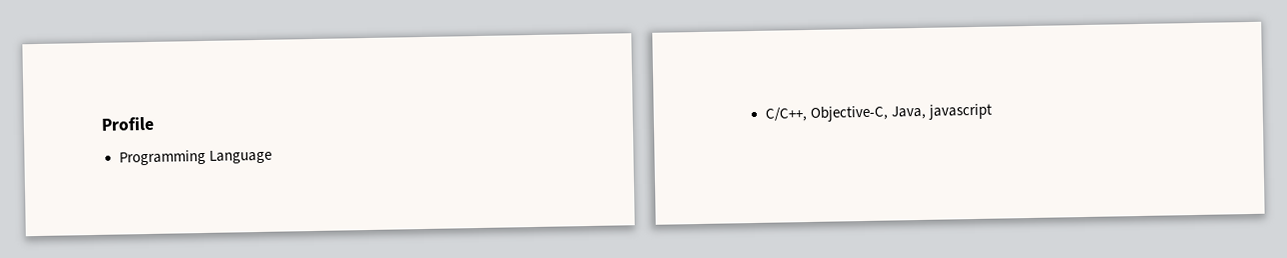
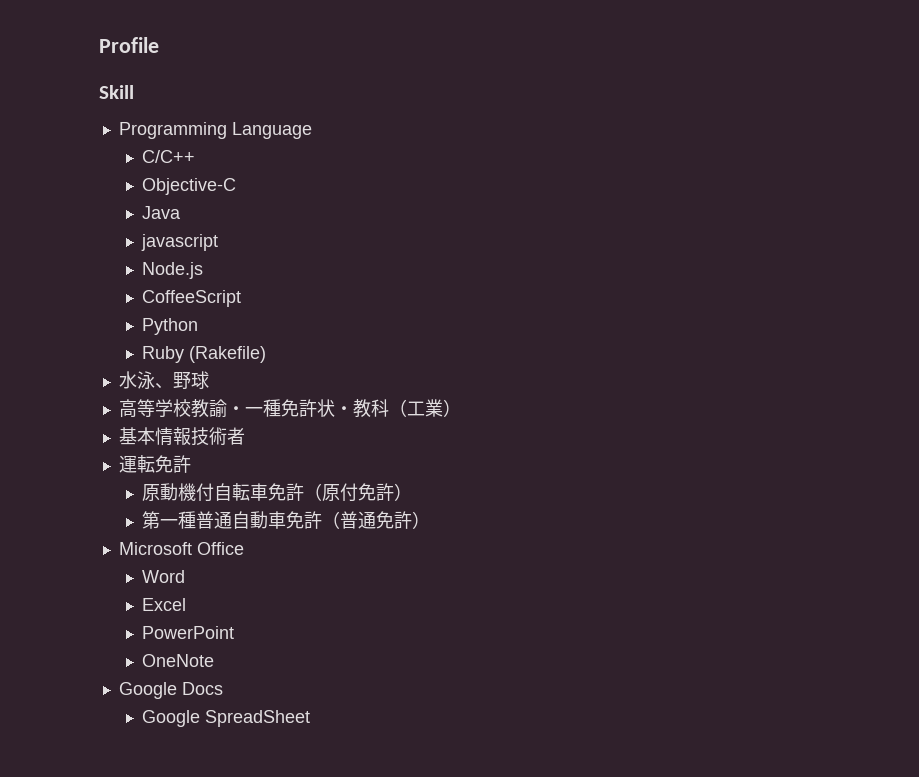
+ Skill
- C/C++, Objective-C, Java, javascript
+ C/C++
+ Objective-C
+ Java
+ javascript
+ Node.js
+ CoffeeScript
+ Python
+ Ruby (Rakefile)
+ 水泳、野球
+ 高等学校教諭・一種免許状・教科（工業）
+ 基本情報技術者
+ 運転免許
+ 原動機付自転車免許（原付免許）
+ 第一種普通自動車免許（普通免許）
+ Microsoft Office
+ Word
+ Excel
+ PowerPoint
+ OneNote
+ Google Docs
+ Google SpreadSheet

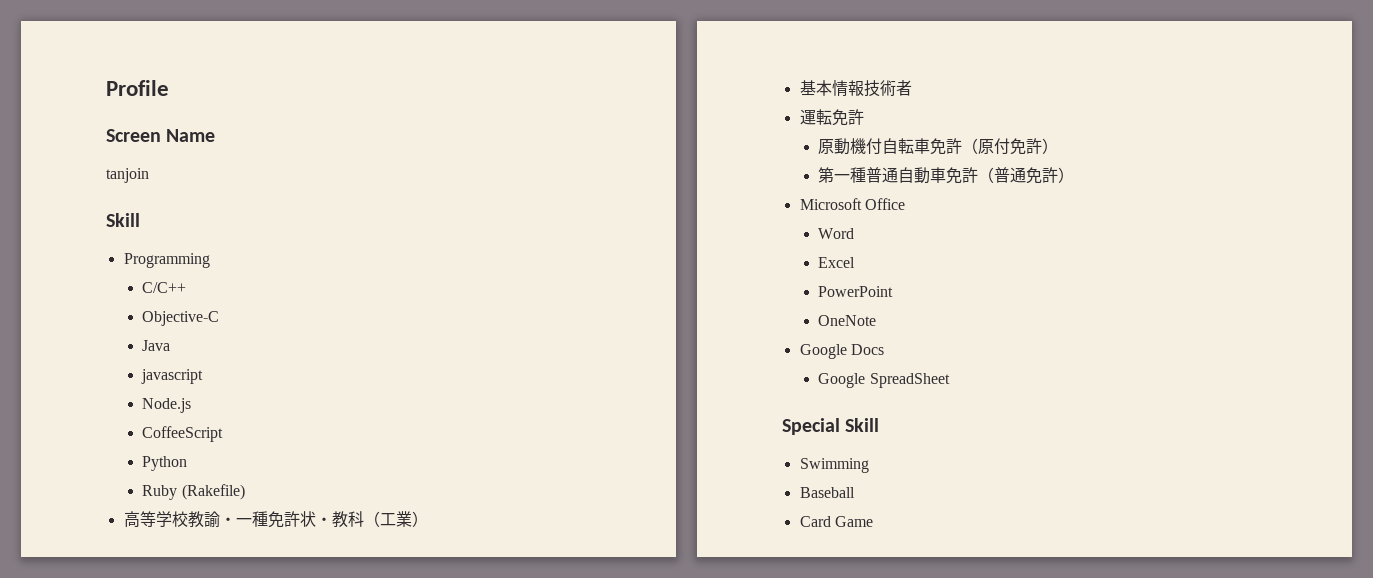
+ Screen Name
+ tanjoin
- Programming Language
+ Programming
- 水泳、野球
+ Special Skill
+ Swimming
+ Baseball
+ Card Game

